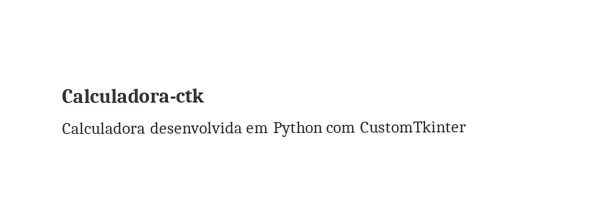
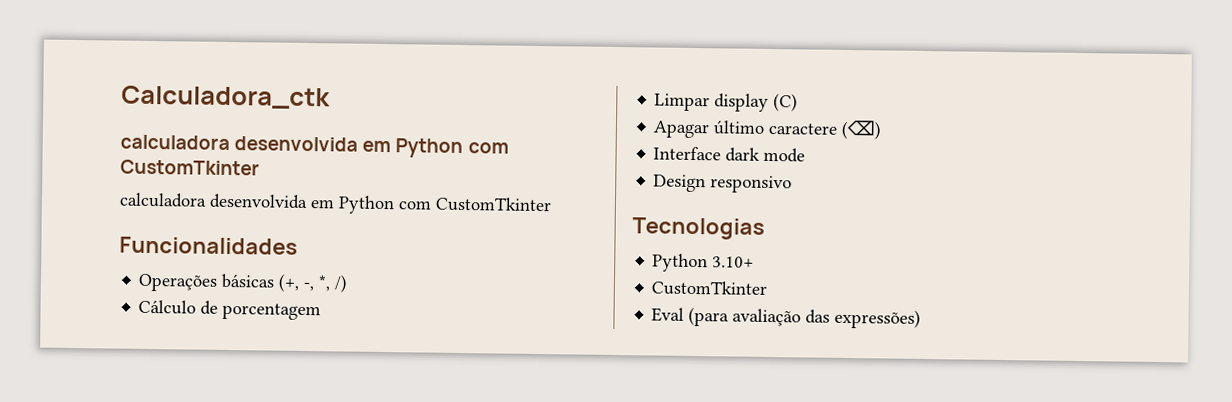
- Calculadora-ctk
- Calculadora desenvolvida em Python com CustomTkinter
+ Calculadora_ctk
+ calculadora desenvolvida em Python com CustomTkinter
+ calculadora desenvolvida em Python com CustomTkinter
+ Funcionalidades
+ Operações básicas (+, -, *, /)
+ Cálculo de porcentagem
+ Limpar display (C)
+ Apagar último caractere (⌫)
+ Interface dark mode
+ Design responsivo
+ Tecnologias
+ Python 3.10+
+ CustomTkinter
+ Eval (para avaliação das expressões)

